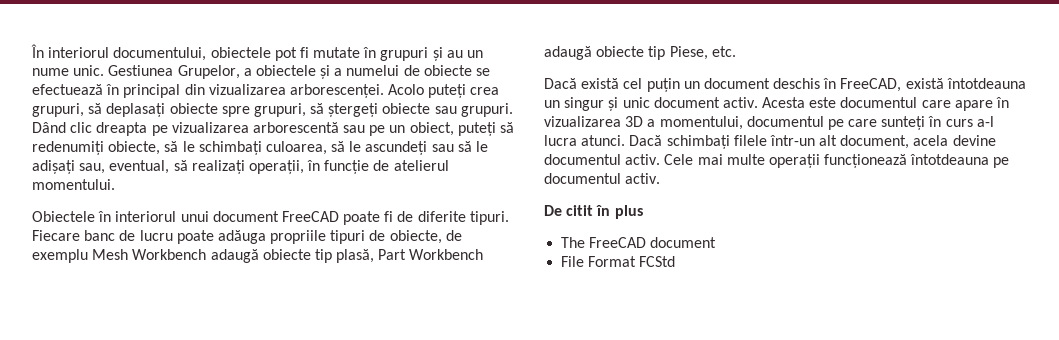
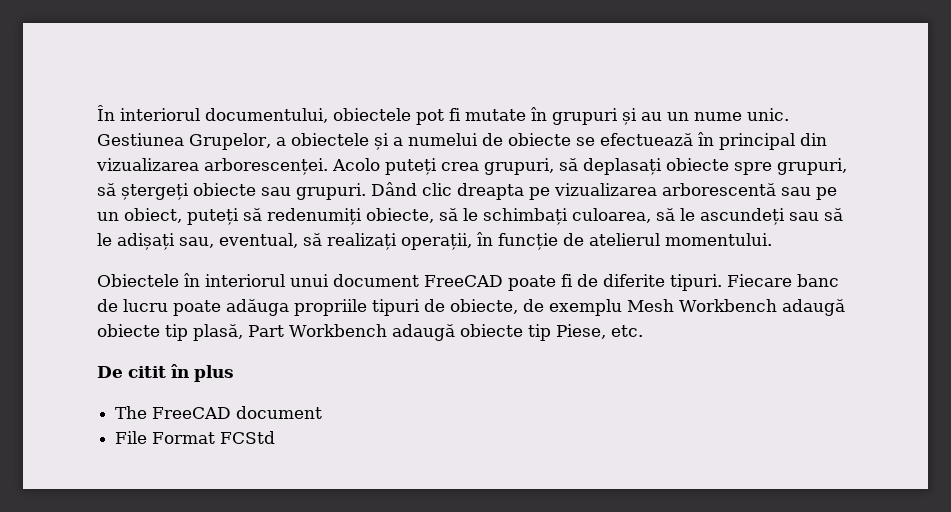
- Dacă există cel puțin un document deschis în FreeCAD, există întotdeauna un singur și unic document activ. Acesta este documentul care apare în vizualizarea 3D a momentului, documentul pe care sunteți în curs a-l lucra atunci. Dacă schimbați filele într-un alt document, acela devine documentul activ. Cele mai multe operații funcționează întotdeauna pe documentul activ.

